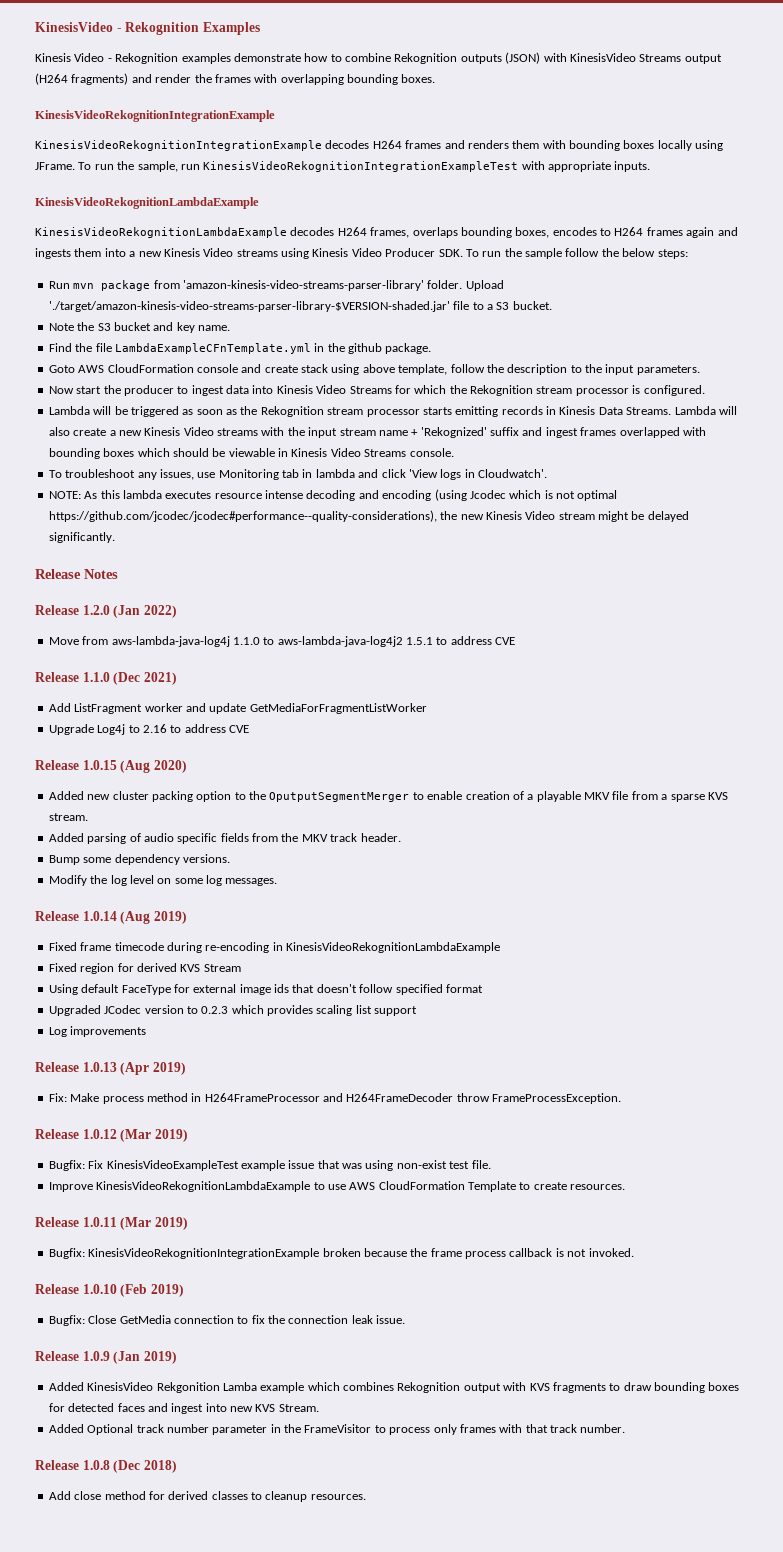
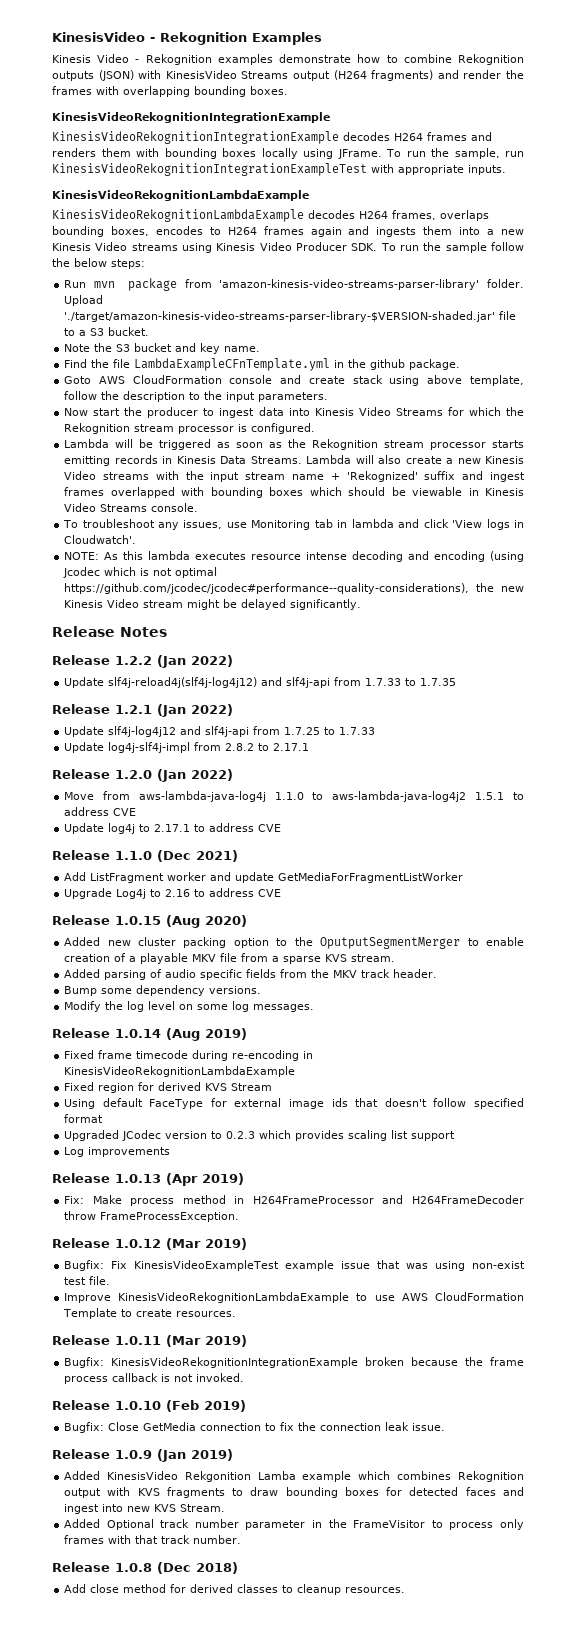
+ Release 1.2.2 (Jan 2022)
+ Update slf4j-reload4j(slf4j-log4j12) and slf4j-api from 1.7.33 to 1.7.35
+ Release 1.2.1 (Jan 2022)
+ Update slf4j-log4j12 and slf4j-api from 1.7.25 to 1.7.33
+ Update log4j-slf4j-impl from 2.8.2 to 2.17.1
+ Update log4j to 2.17.1 to address CVE

